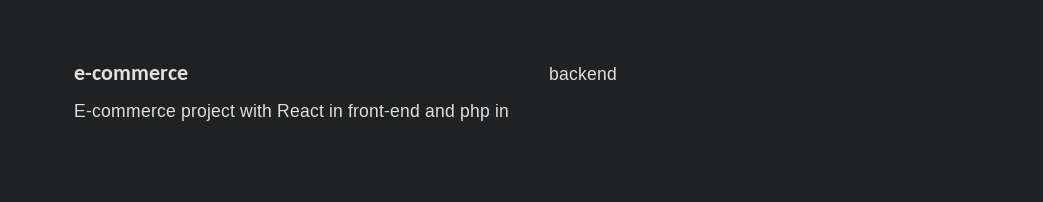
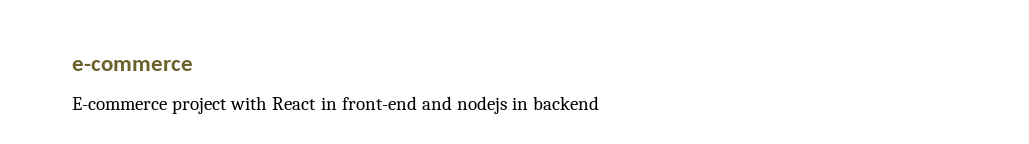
- E-commerce project with React in front-end and php in backend
+ E-commerce project with React in front-end and nodejs in backend

